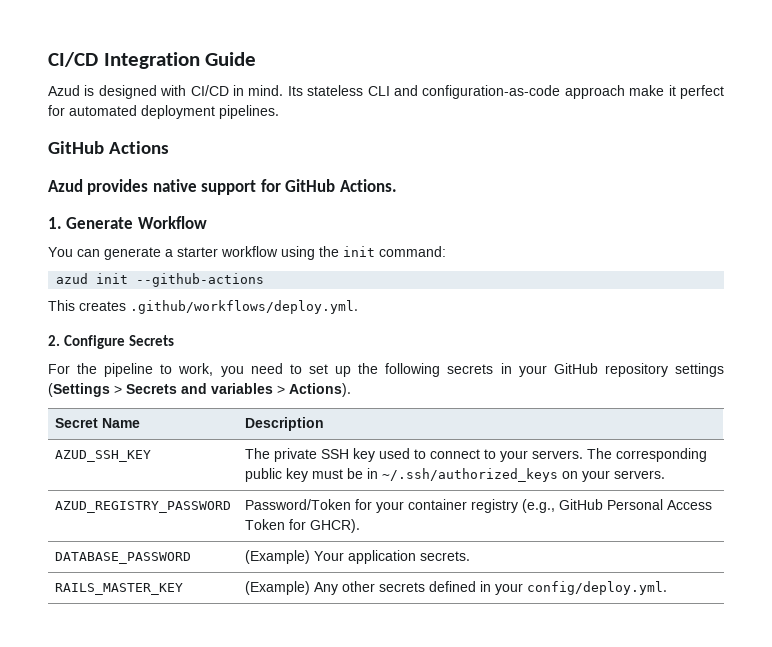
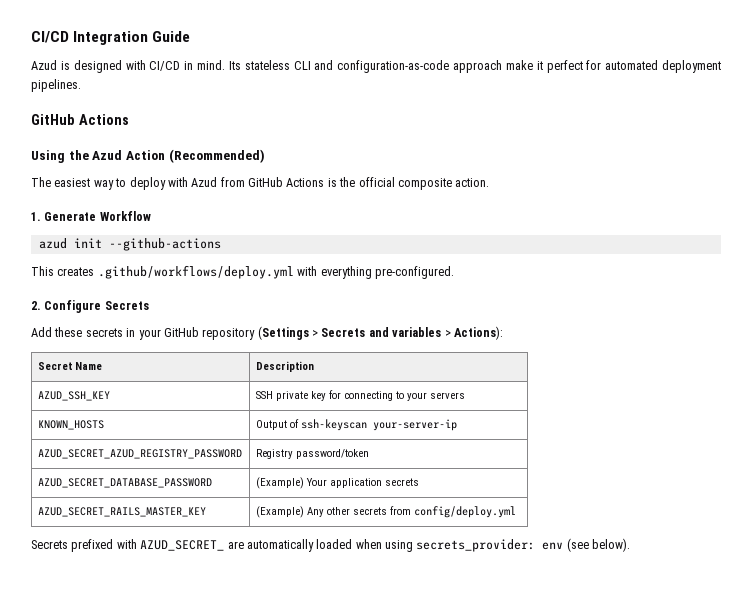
- Azud provides native support for GitHub Actions.
+ Using the Azud Action (Recommended)
+ The easiest way to deploy with Azud from GitHub Actions is the official composite action.
  1. Generate Workflow
- You can generate a starter workflow using the init command:
- This creates .github/workflows/deploy.yml.
+ This creates .github/workflows/deploy.yml with everything pre-configured.
- For the pipeline to work, you need to set up the following secrets in your GitHub repository settings (Settings > Secrets and variables > Actions).
+ Add these secrets in your GitHub repository (Settings > Secrets and variables > Actions):
- AZUD_SSH_KEY | The private SSH key used to connect to your servers. The corresponding public key must be in ~/.ssh/authorized_keys on your servers.
- AZUD_REGISTRY_PASSWORD | Password/Token for your container registry (e.g., GitHub Personal Access Token for GHCR).
- DATABASE_PASSWORD | (Example) Your application secrets.
- RAILS_MASTER_KEY | (Example) Any other secrets defined in your config/deploy.yml.
+ AZUD_SSH_KEY | SSH private key for connecting to your servers
+ KNOWN_HOSTS | Output of ssh-keyscan your-server-ip
+ AZUD_SECRET_AZUD_REGISTRY_PASSWORD | Registry password/token
+ AZUD_SECRET_DATABASE_PASSWORD | (Example) Your application secrets
+ AZUD_SECRET_RAILS_MASTER_KEY | (Example) Any other secrets from config/deploy.yml
+ Secrets prefixed with AZUD_SECRET_ are automatically loaded when using secrets_provider: env (see below).

